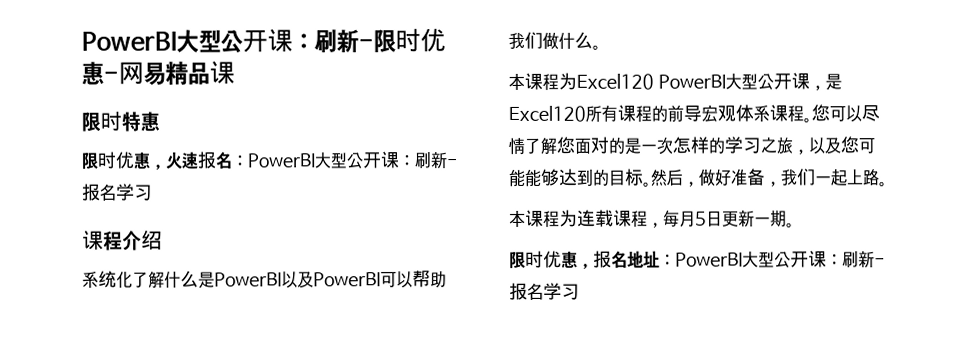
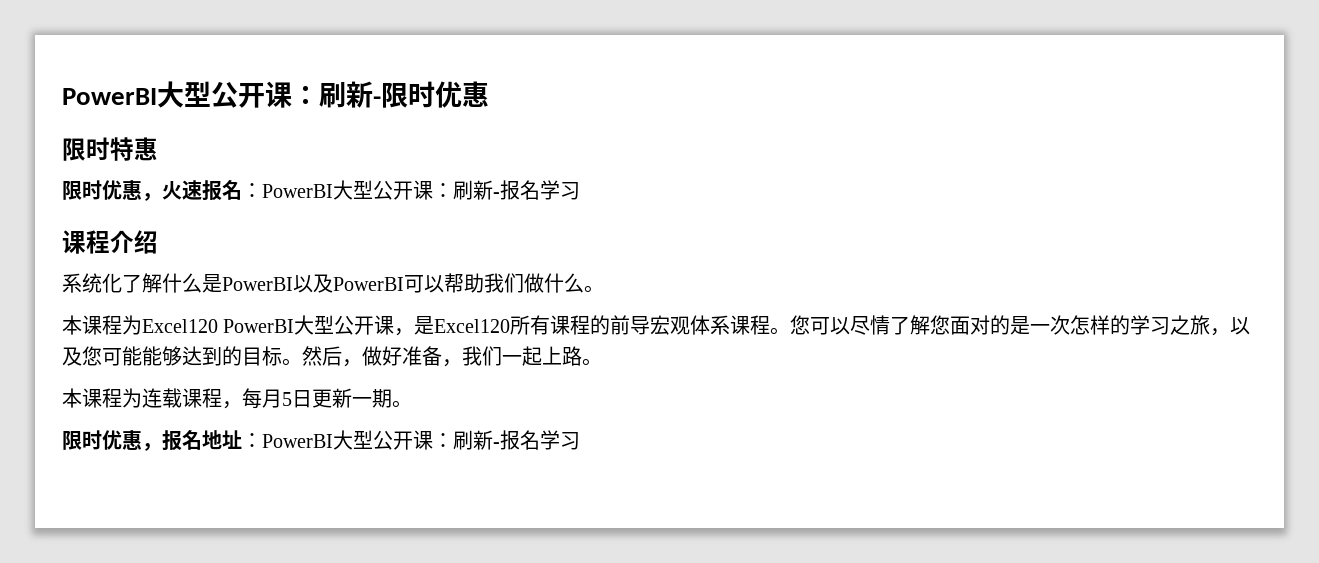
- PowerBI大型公开课：刷新-限时优惠-网易精品课
+ PowerBI大型公开课：刷新-限时优惠

